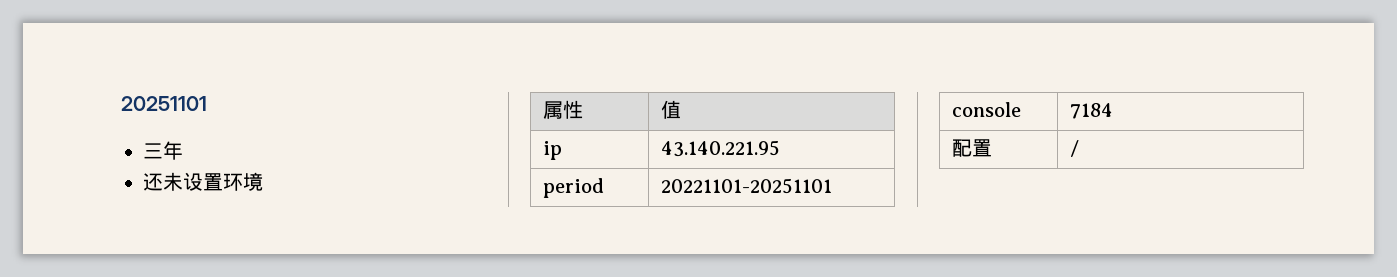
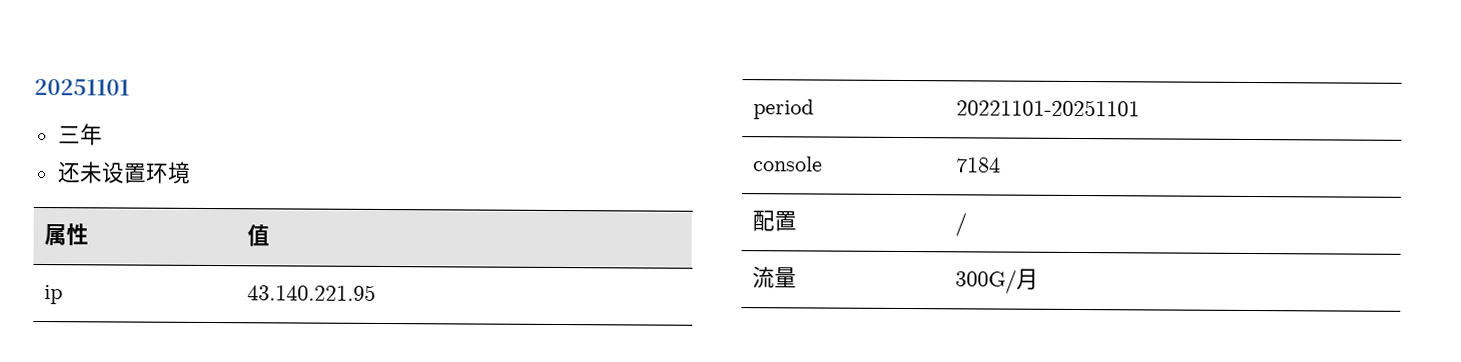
+ 流量 | 300G/月

